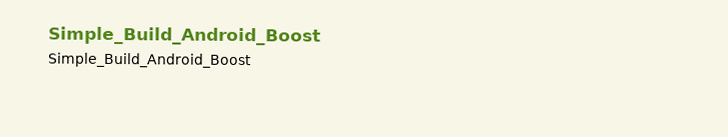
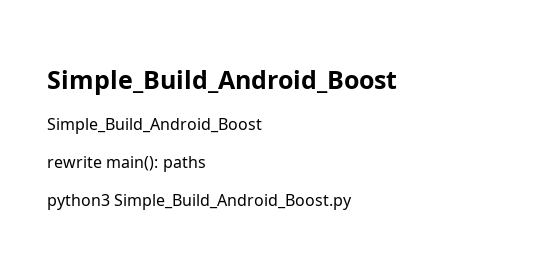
+ rewrite main(): paths
+ python3 Simple_Build_Android_Boost.py

